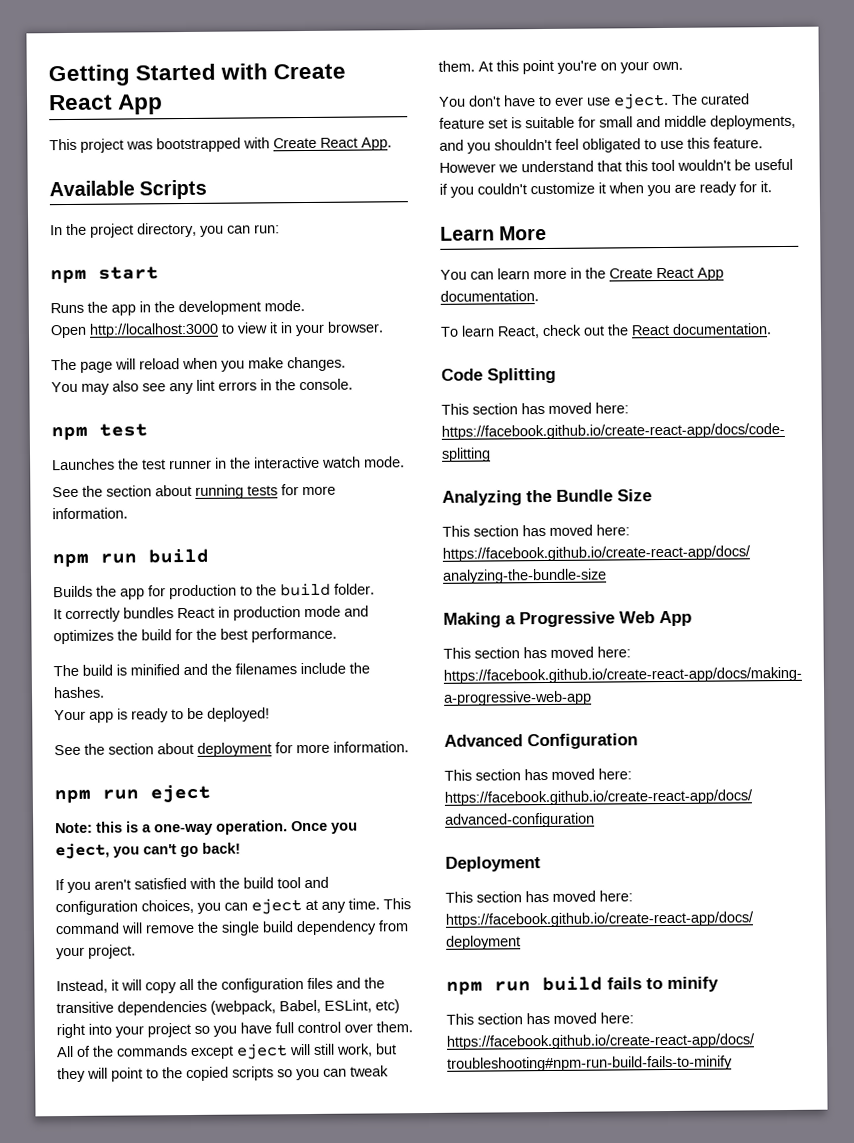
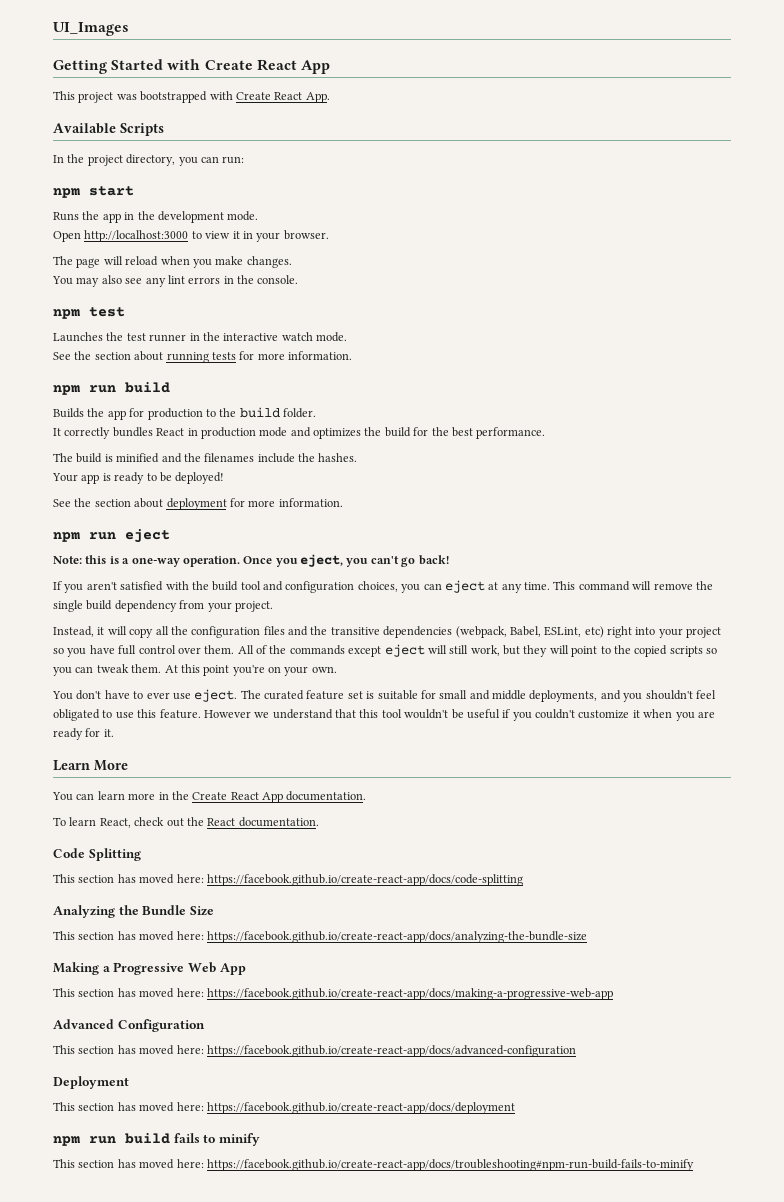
+ UI_Images

